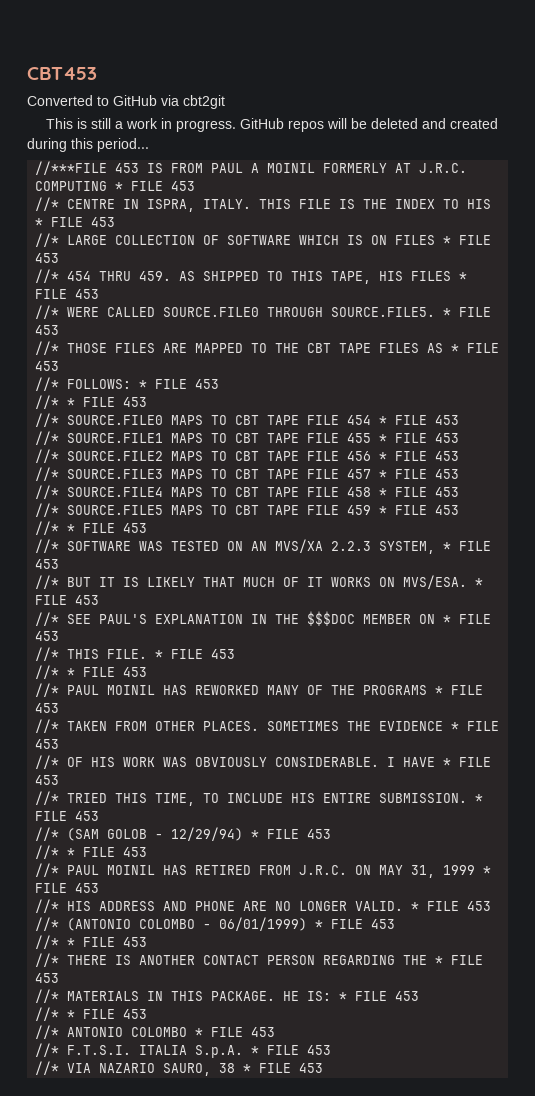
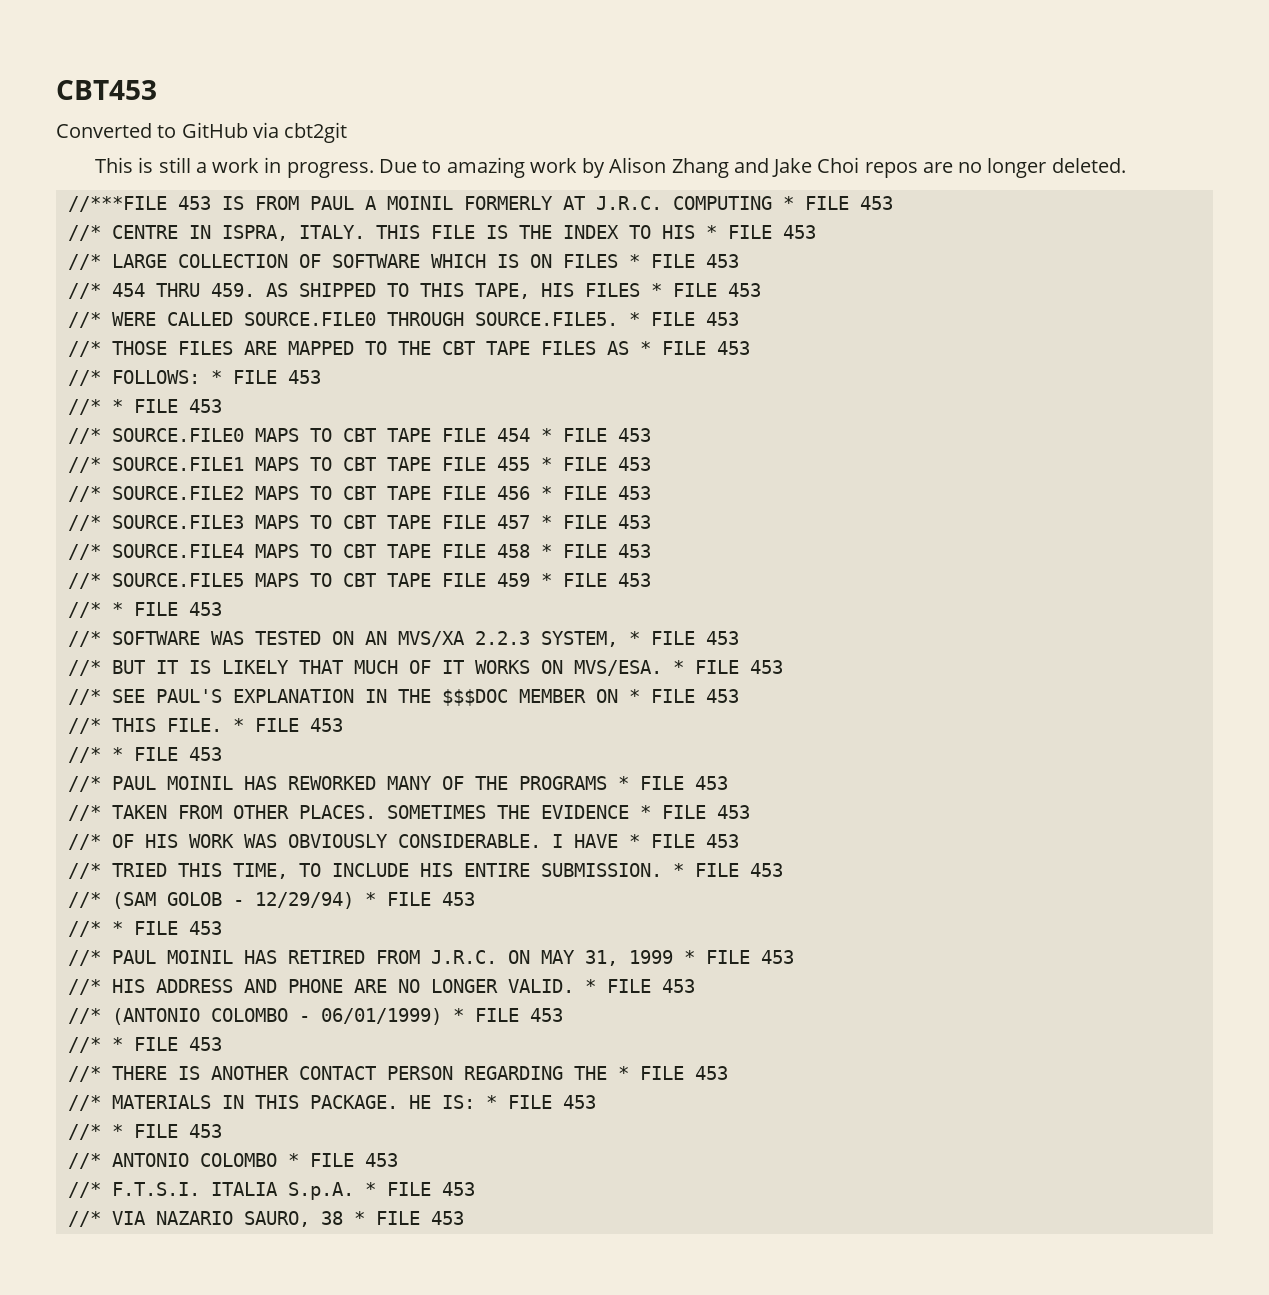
- GitHub repos will be deleted and created during this period...
+ Due to amazing work by Alison Zhang and Jake Choi repos are no longer deleted.

